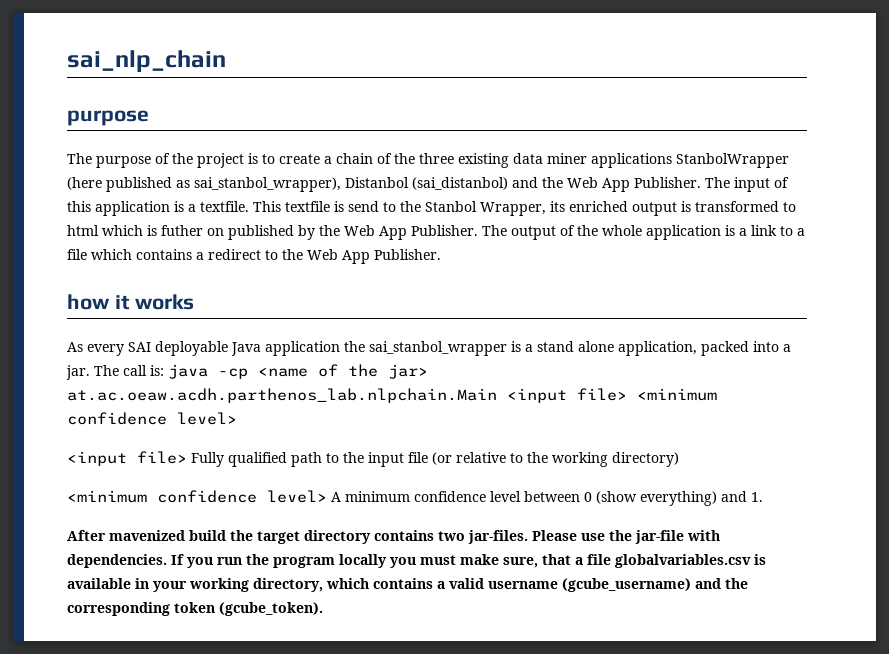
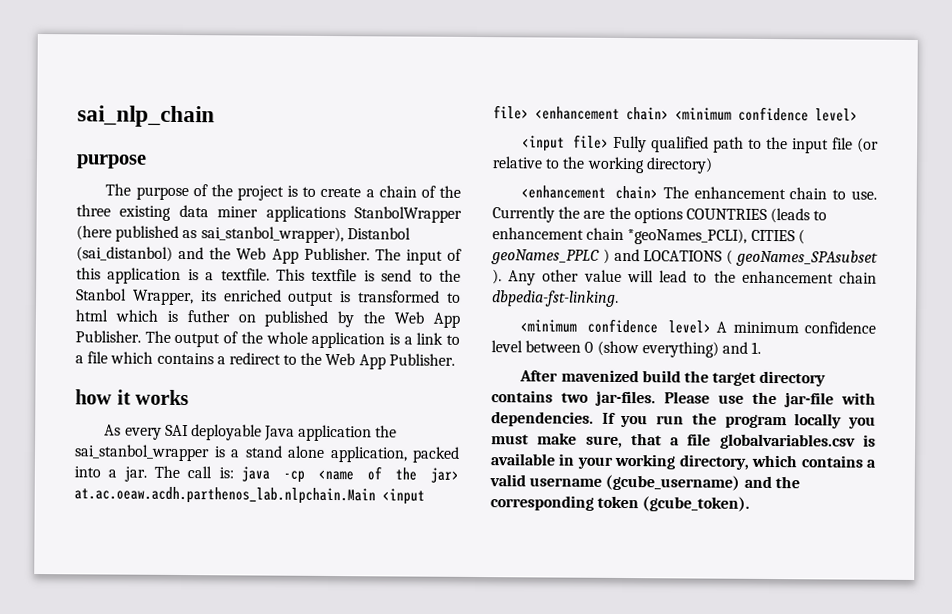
- The call is: java -cp <name of the jar> at.ac.oeaw.acdh.parthenos_lab.nlpchain.Main <input file> <minimum confidence level>
+ The call is: java -cp <name of the jar> at.ac.oeaw.acdh.parthenos_lab.nlpchain.Main <input file> <enhancement chain> <minimum confidence level>
+ <enhancement chain> The enhancement chain to use. Currently the are the options COUNTRIES (leads to enhancement chain *geoNames_PCLI), CITIES ( geoNames_PPLC ) and LOCATIONS ( geoNames_SPAsubset ). Any other value will lead to the enhancement chain dbpedia-fst-linking.

